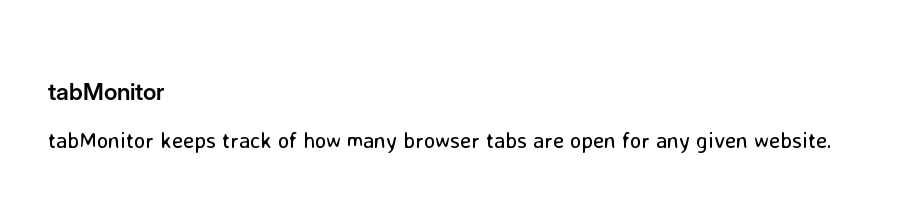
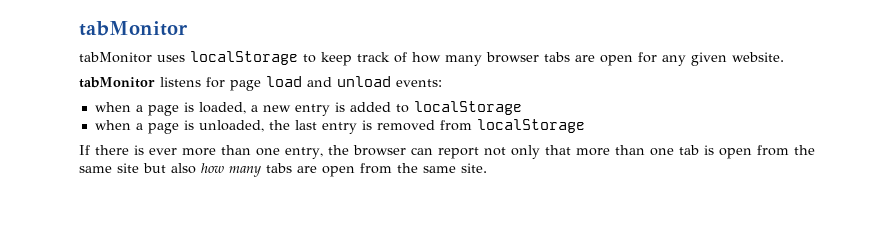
- tabMonitor keeps track of how many browser tabs are open for any given website.
+ tabMonitor uses localStorage to keep track of how many browser tabs are open for any given website.
+ tabMonitor listens for page load and unload events:
+ when a page is loaded, a new entry is added to localStorage
+ when a page is unloaded, the last entry is removed from localStorage
+ If there is ever more than one entry, the browser can report not only that more than one tab is open from the same site but also how many tabs are open from the same site.

